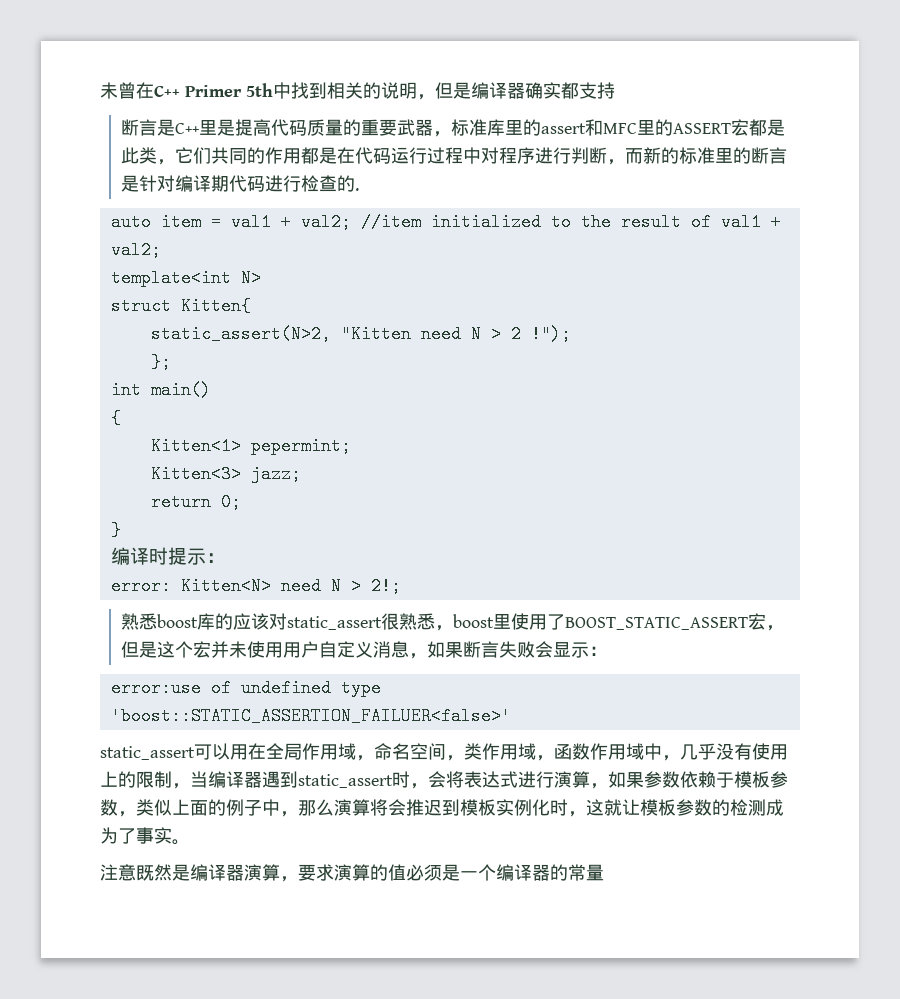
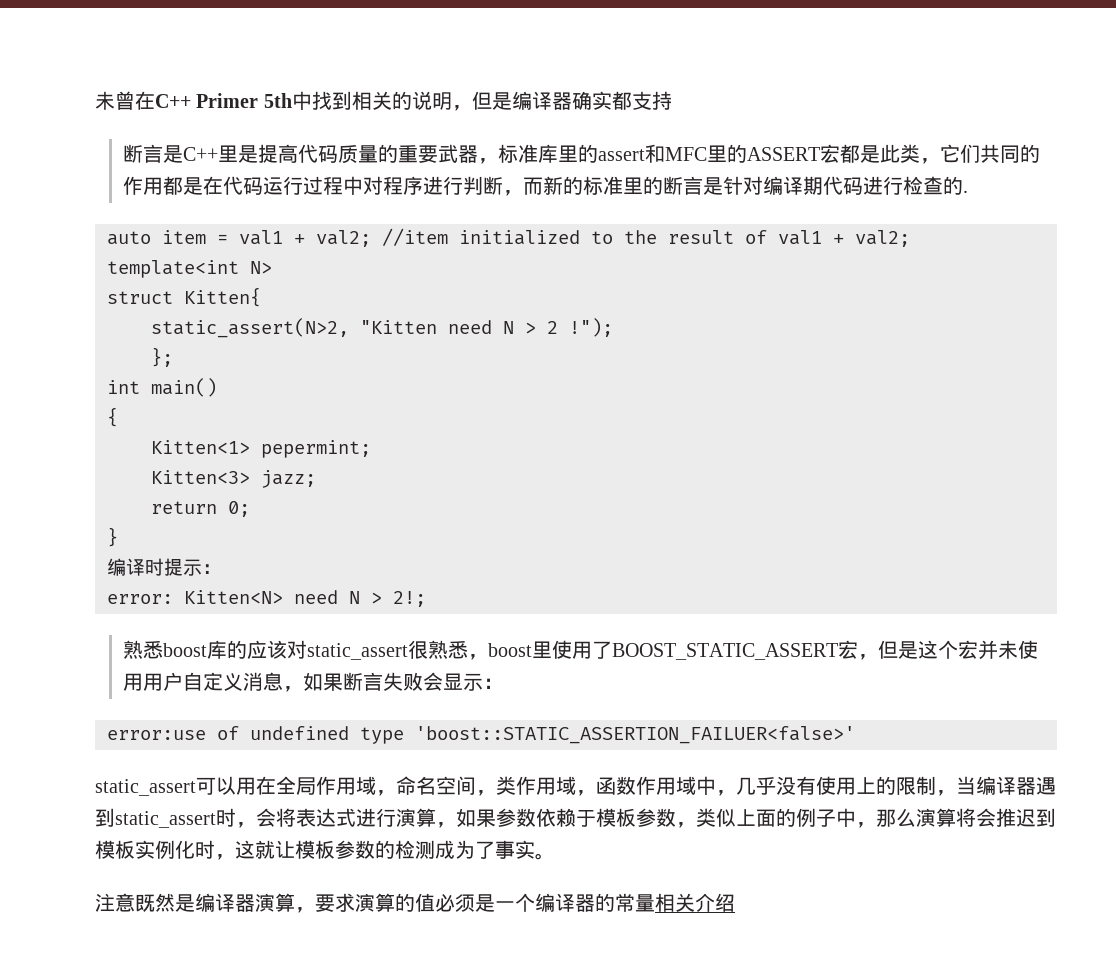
- 注意既然是编译器演算，要求演算的值必须是一个编译器的常量
+ 注意既然是编译器演算，要求演算的值必须是一个编译器的常量相关介绍

